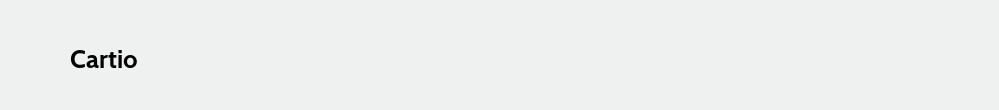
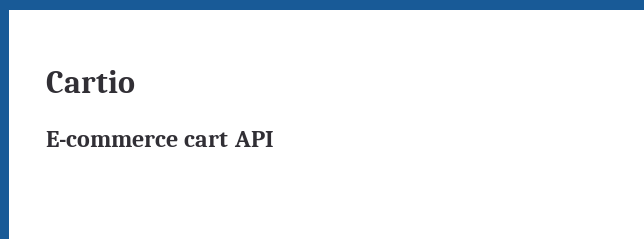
+ E-commerce cart API

